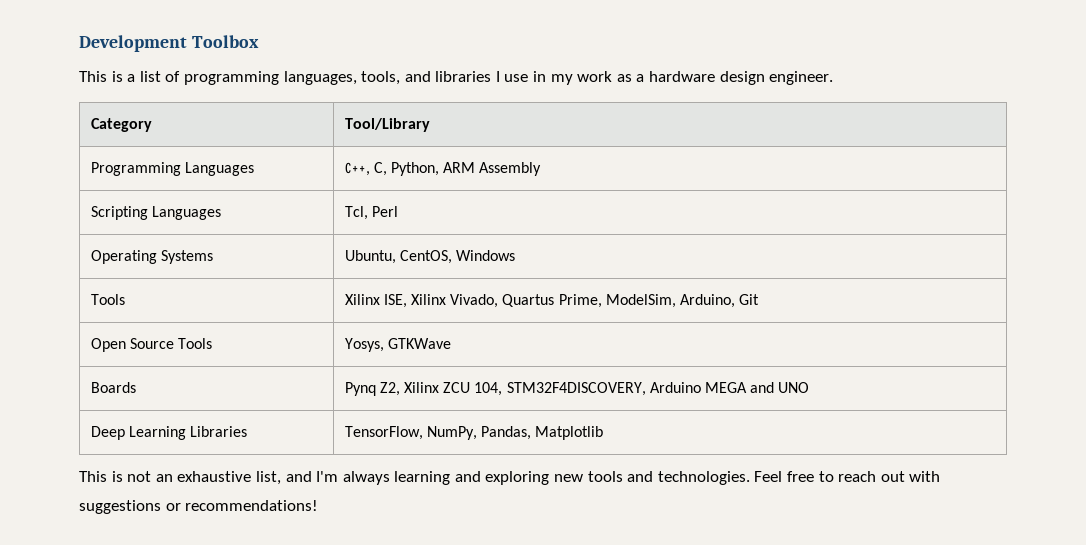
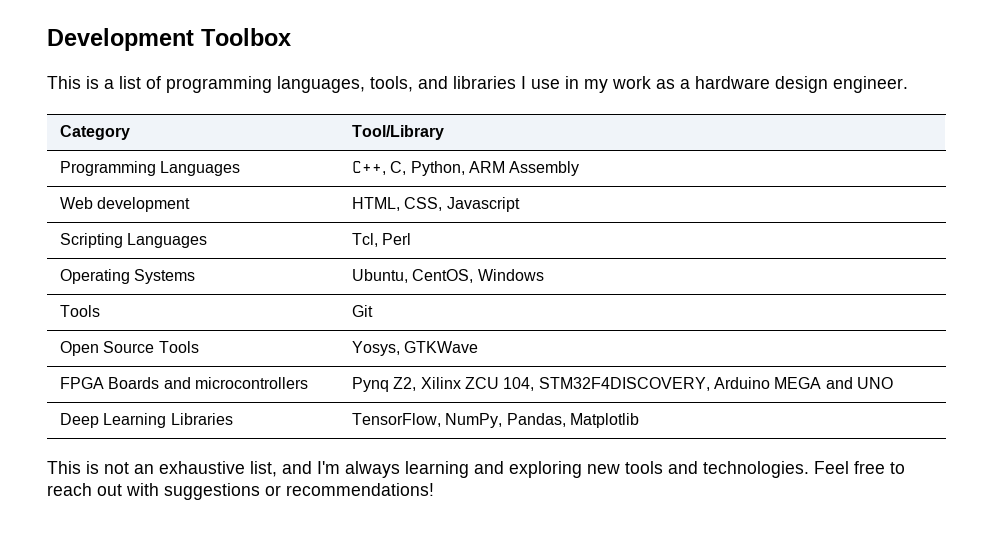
+ Web development | HTML, CSS, Javascript
- Tools | Xilinx ISE, Xilinx Vivado, Quartus Prime, ModelSim, Arduino, Git
+ Tools | Git
- Boards | Pynq Z2, Xilinx ZCU 104, STM32F4DISCOVERY, Arduino MEGA and UNO
+ FPGA Boards and microcontrollers | Pynq Z2, Xilinx ZCU 104, STM32F4DISCOVERY, Arduino MEGA and UNO

